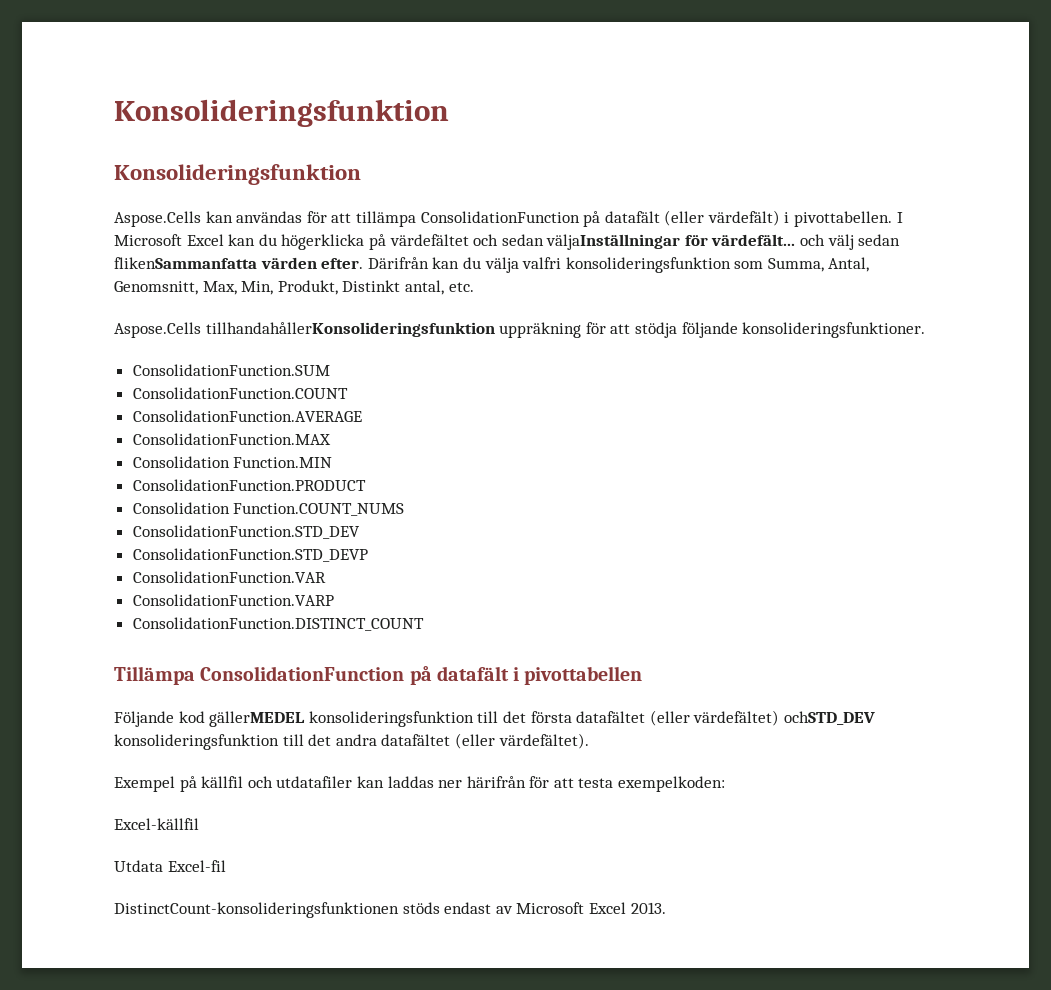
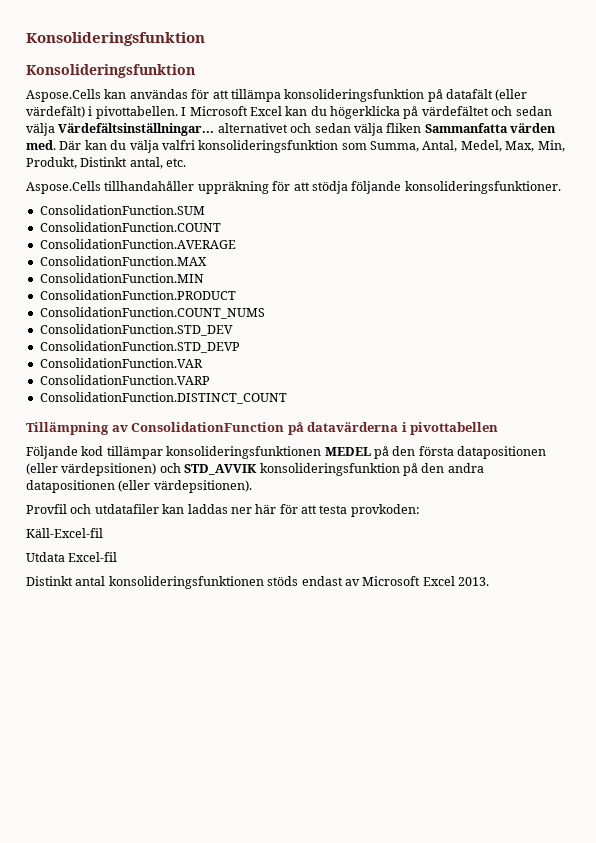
- Aspose.Cells kan användas för att tillämpa ConsolidationFunction på datafält (eller värdefält) i pivottabellen.
+ Aspose.Cells kan användas för att tillämpa konsolideringsfunktion på datafält (eller värdefält) i pivottabellen.
- I Microsoft Excel kan du högerklicka på värdefältet och sedan väljaInställningar för värdefält... och välj sedan flikenSammanfatta värden efter. Därifrån kan du välja valfri konsolideringsfunktion som Summa, Antal, Genomsnitt, Max, Min, Produkt, Distinkt antal, etc.
+ I Microsoft Excel kan du högerklicka på värdefältet och sedan välja Värdefältsinställningar... alternativet och sedan välja fliken Sammanfatta värden med. Där kan du välja valfri konsolideringsfunktion som Summa, Antal, Medel, Max, Min, Produkt, Distinkt antal, etc.
- Aspose.Cells tillhandahållerKonsolideringsfunktion uppräkning för att stödja följande konsolideringsfunktioner.
+ Aspose.Cells tillhandahåller uppräkning för att stödja följande konsolideringsfunktioner.
- Consolidation Function.MIN
+ ConsolidationFunction.MIN
- Consolidation Function.COUNT_NUMS
+ ConsolidationFunction.COUNT_NUMS
- Tillämpa ConsolidationFunction på datafält i pivottabellen
+ Tillämpning av ConsolidationFunction på datavärderna i pivottabellen
- Följande kod gällerMEDEL konsolideringsfunktion till det första datafältet (eller värdefältet) ochSTD_DEV konsolideringsfunktion till det andra datafältet (eller värdefältet).
- Exempel på källfil och utdatafiler kan laddas ner härifrån för att testa exempelkoden:
- Excel-källfil
+ Följande kod tillämpar konsolideringsfunktionen MEDEL på den första datapositionen (eller värdepsitionen) och STD_AVVIK konsolideringsfunktion på den andra datapositionen (eller värdepsitionen).
+ Provfil och utdatafiler kan laddas ner här för att testa provkoden:
+ Käll-Excel-fil
- DistinctCount-konsolideringsfunktionen stöds endast av Microsoft Excel 2013.
+ Distinkt antal konsolideringsfunktionen stöds endast av Microsoft Excel 2013.

